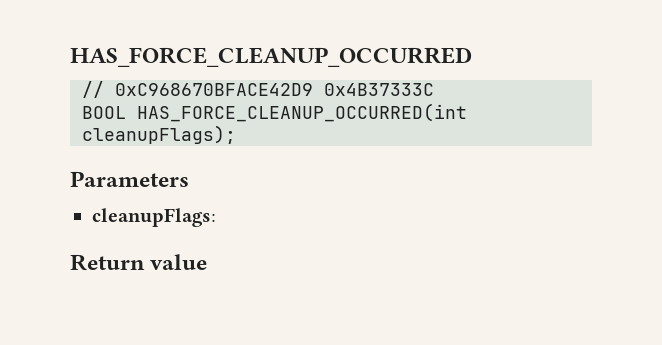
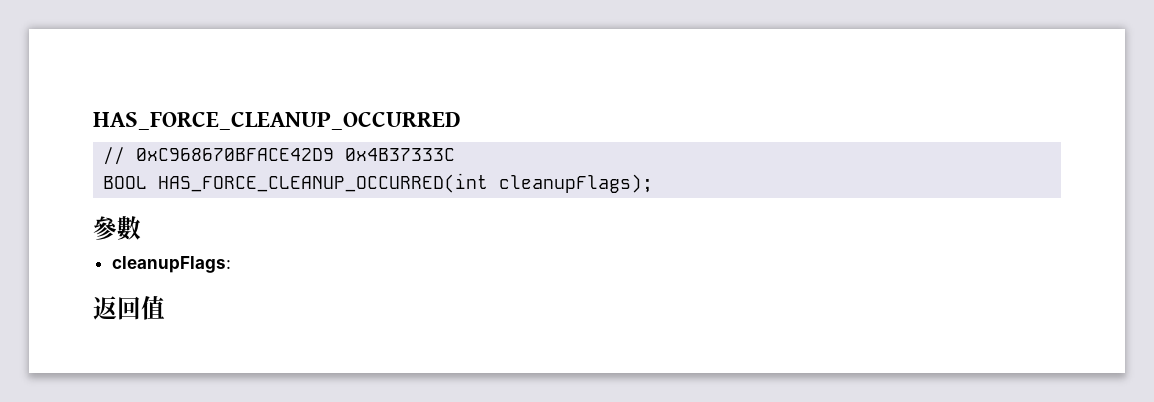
- Parameters
+ 參數
- Return value
+ 返回值

